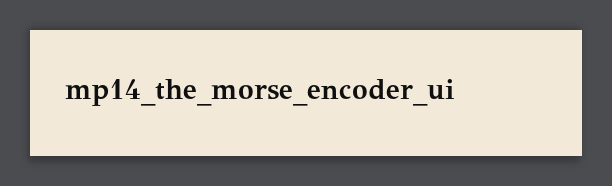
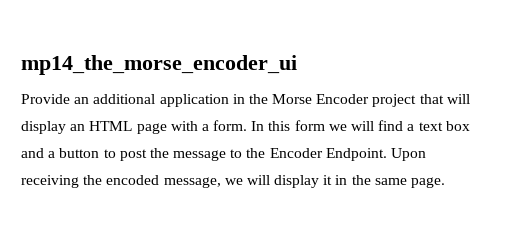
+ Provide an additional application in the Morse Encoder project that will display an HTML page with a form. In this form we will find a text box and a button to post the message to the Encoder Endpoint. Upon receiving the encoded message, we will display it in the same page.

